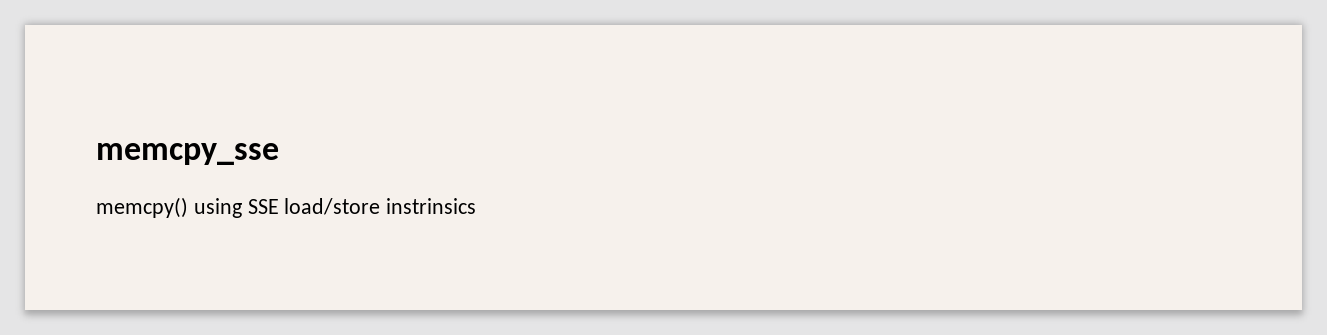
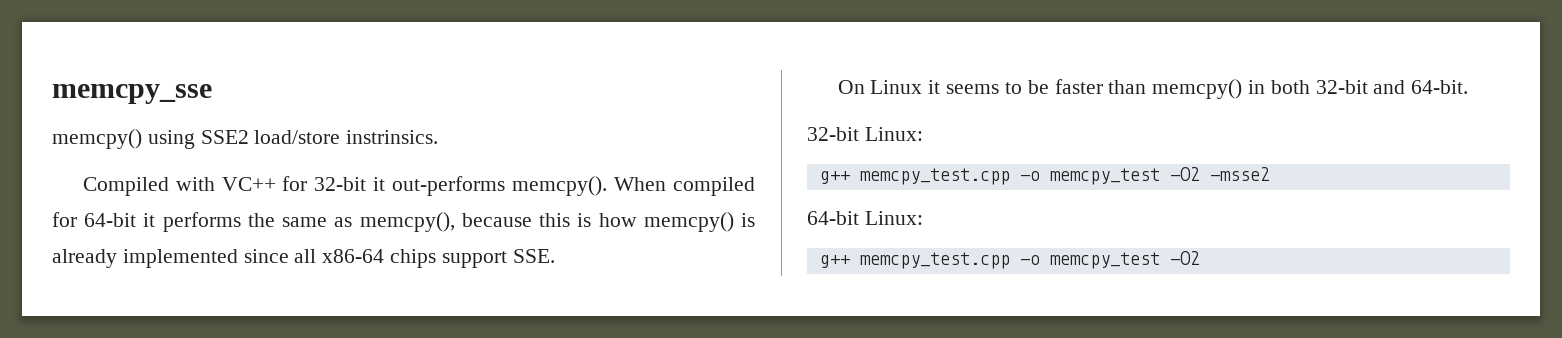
- memcpy() using SSE load/store instrinsics
+ memcpy() using SSE2 load/store instrinsics.
+ Compiled with VC++ for 32-bit it out-performs memcpy(). When compiled for 64-bit it performs the same as memcpy(), because this is how memcpy() is already implemented since all x86-64 chips support SSE.
+ On Linux it seems to be faster than memcpy() in both 32-bit and 64-bit.
+ 32-bit Linux:
+ g++ memcpy_test.cpp -o memcpy_test -O2 -msse2
+ 64-bit Linux:
+ g++ memcpy_test.cpp -o memcpy_test -O2

